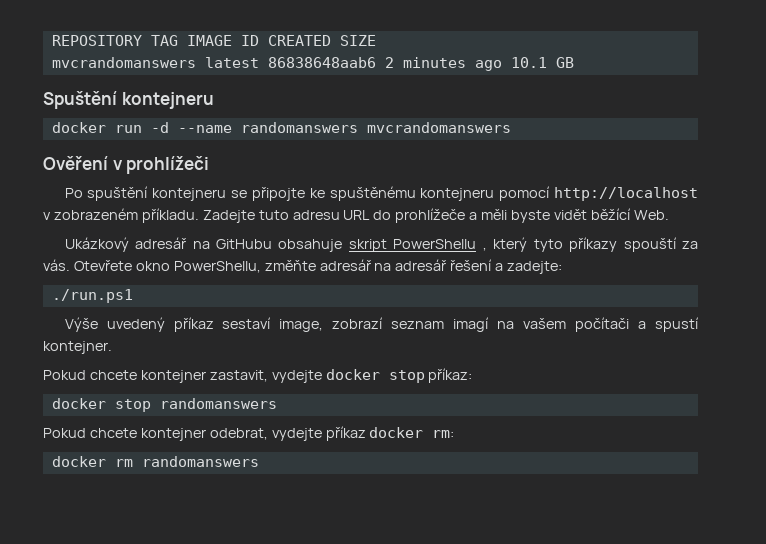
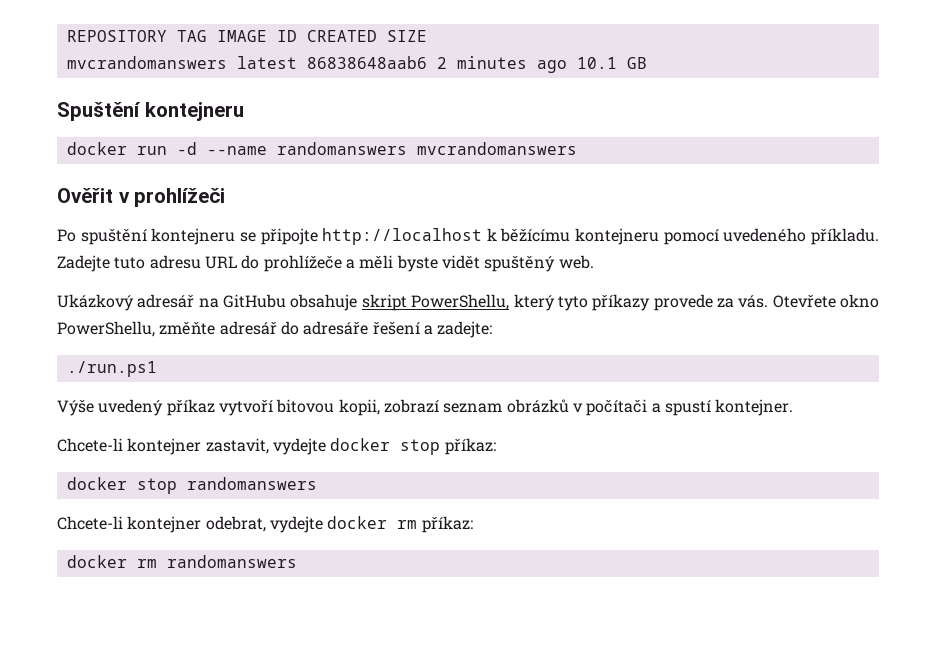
- Ověření v prohlížeči
+ Ověřit v prohlížeči
- Po spuštění kontejneru se připojte ke spuštěnému kontejneru pomocí http://localhost v zobrazeném příkladu.
+ Po spuštění kontejneru se připojte http://localhost k běžícímu kontejneru pomocí uvedeného příkladu.
- Zadejte tuto adresu URL do prohlížeče a měli byste vidět běžící Web.
+ Zadejte tuto adresu URL do prohlížeče a měli byste vidět spuštěný web.
- Ukázkový adresář na GitHubu obsahuje skript PowerShellu , který tyto příkazy spouští za vás.
+ Ukázkový adresář na GitHubu obsahuje skript PowerShellu, který tyto příkazy provede za vás.
- Otevřete okno PowerShellu, změňte adresář na adresář řešení a zadejte:
+ Otevřete okno PowerShellu, změňte adresář do adresáře řešení a zadejte:
- Výše uvedený příkaz sestaví image, zobrazí seznam imagí na vašem počítači a spustí kontejner.
+ Výše uvedený příkaz vytvoří bitovou kopii, zobrazí seznam obrázků v počítači a spustí kontejner.
- Pokud chcete kontejner zastavit, vydejte docker stop příkaz:
+ Chcete-li kontejner zastavit, vydejte docker stop příkaz:
- Pokud chcete kontejner odebrat, vydejte příkaz docker rm:
+ Chcete-li kontejner odebrat, vydejte docker rm příkaz:

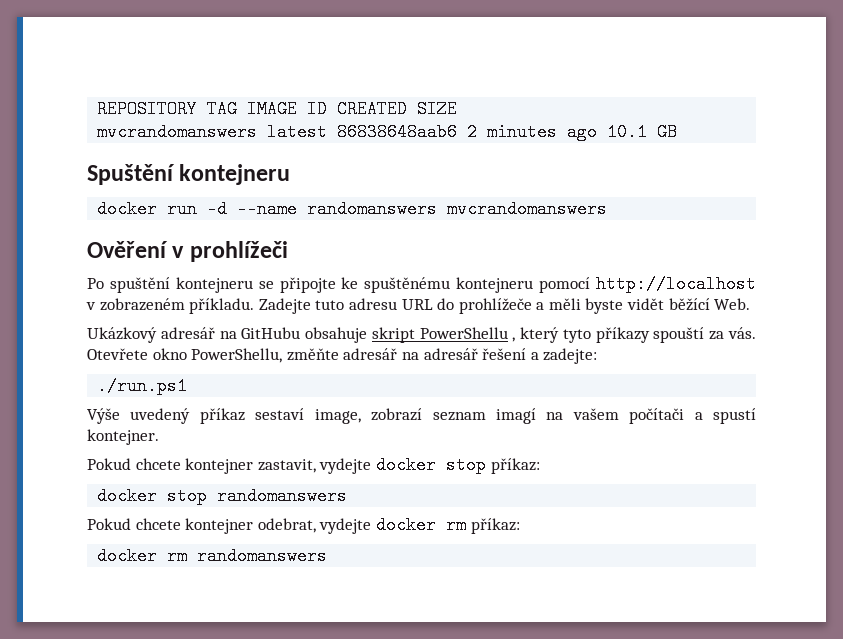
- Ověřit v prohlížeči
+ Ověření v prohlížeči
- Po spuštění kontejneru se připojte http://localhost k běžícímu kontejneru pomocí uvedeného příkladu.
+ Po spuštění kontejneru se připojte ke spuštěnému kontejneru pomocí http://localhost v zobrazeném příkladu.
- Zadejte tuto adresu URL do prohlížeče a měli byste vidět spuštěný web.
+ Zadejte tuto adresu URL do prohlížeče a měli byste vidět běžící Web.
- Ukázkový adresář na GitHubu obsahuje skript PowerShellu, který tyto příkazy provede za vás.
+ Ukázkový adresář na GitHubu obsahuje skript PowerShellu , který tyto příkazy spouští za vás.
- Otevřete okno PowerShellu, změňte adresář do adresáře řešení a zadejte:
+ Otevřete okno PowerShellu, změňte adresář na adresář řešení a zadejte:
- Výše uvedený příkaz vytvoří bitovou kopii, zobrazí seznam obrázků v počítači a spustí kontejner.
+ Výše uvedený příkaz sestaví image, zobrazí seznam imagí na vašem počítači a spustí kontejner.
- Chcete-li kontejner zastavit, vydejte docker stop příkaz:
+ Pokud chcete kontejner zastavit, vydejte docker stop příkaz:
- Chcete-li kontejner odebrat, vydejte docker rm příkaz:
+ Pokud chcete kontejner odebrat, vydejte docker rm příkaz:

